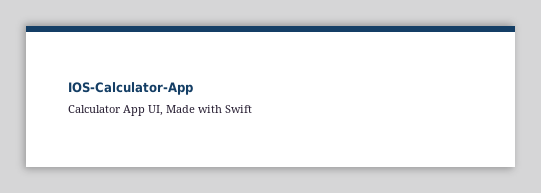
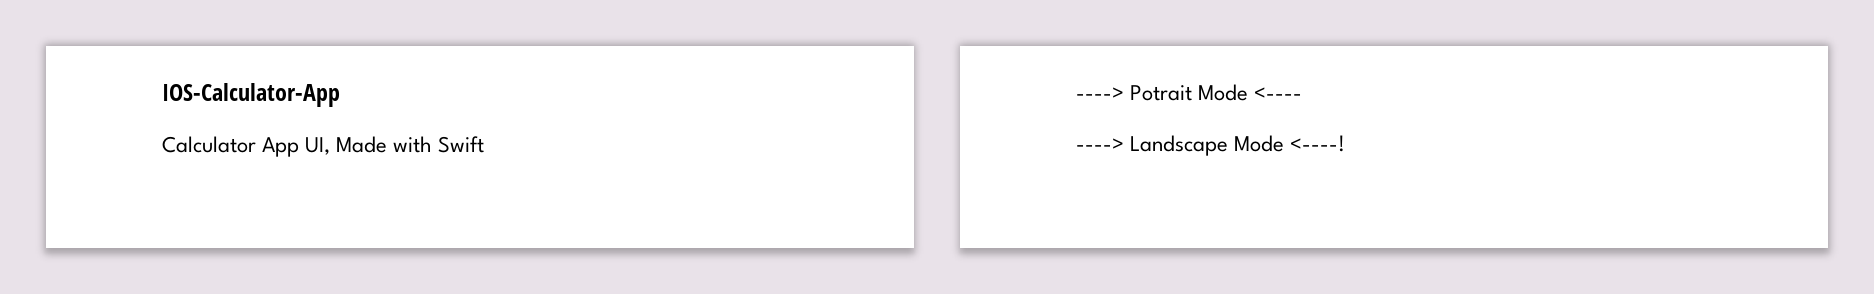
+ ----> Potrait Mode <----
+ ----> Landscape Mode <----!

